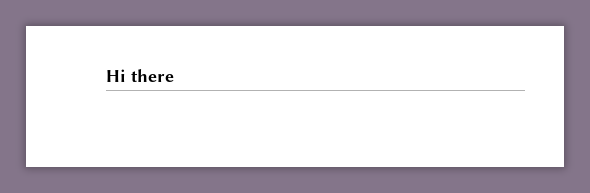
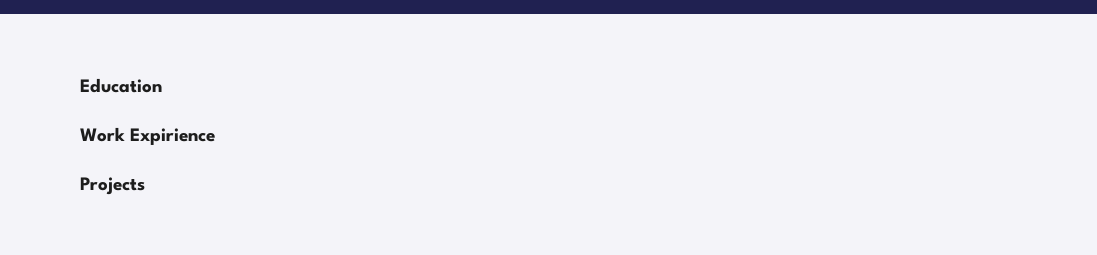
- Hi there
+ Education
+ Work Expirience
+ Projects

